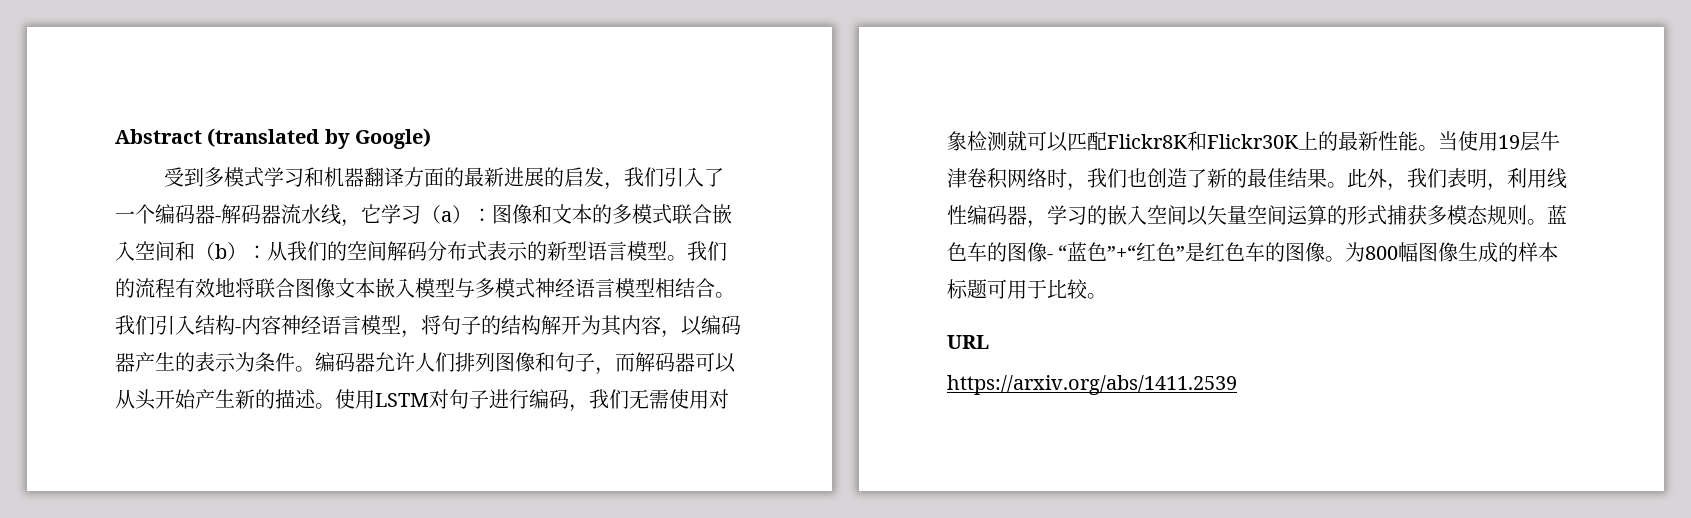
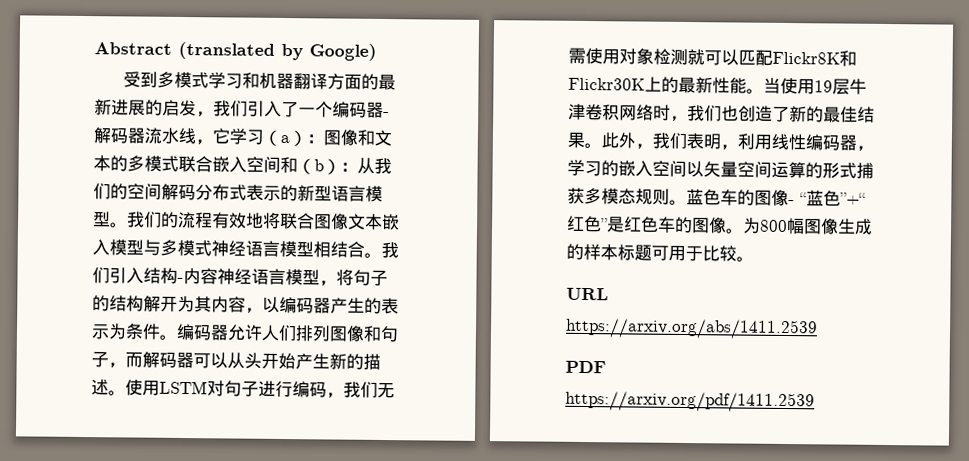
+ PDF
+ https://arxiv.org/pdf/1411.2539

